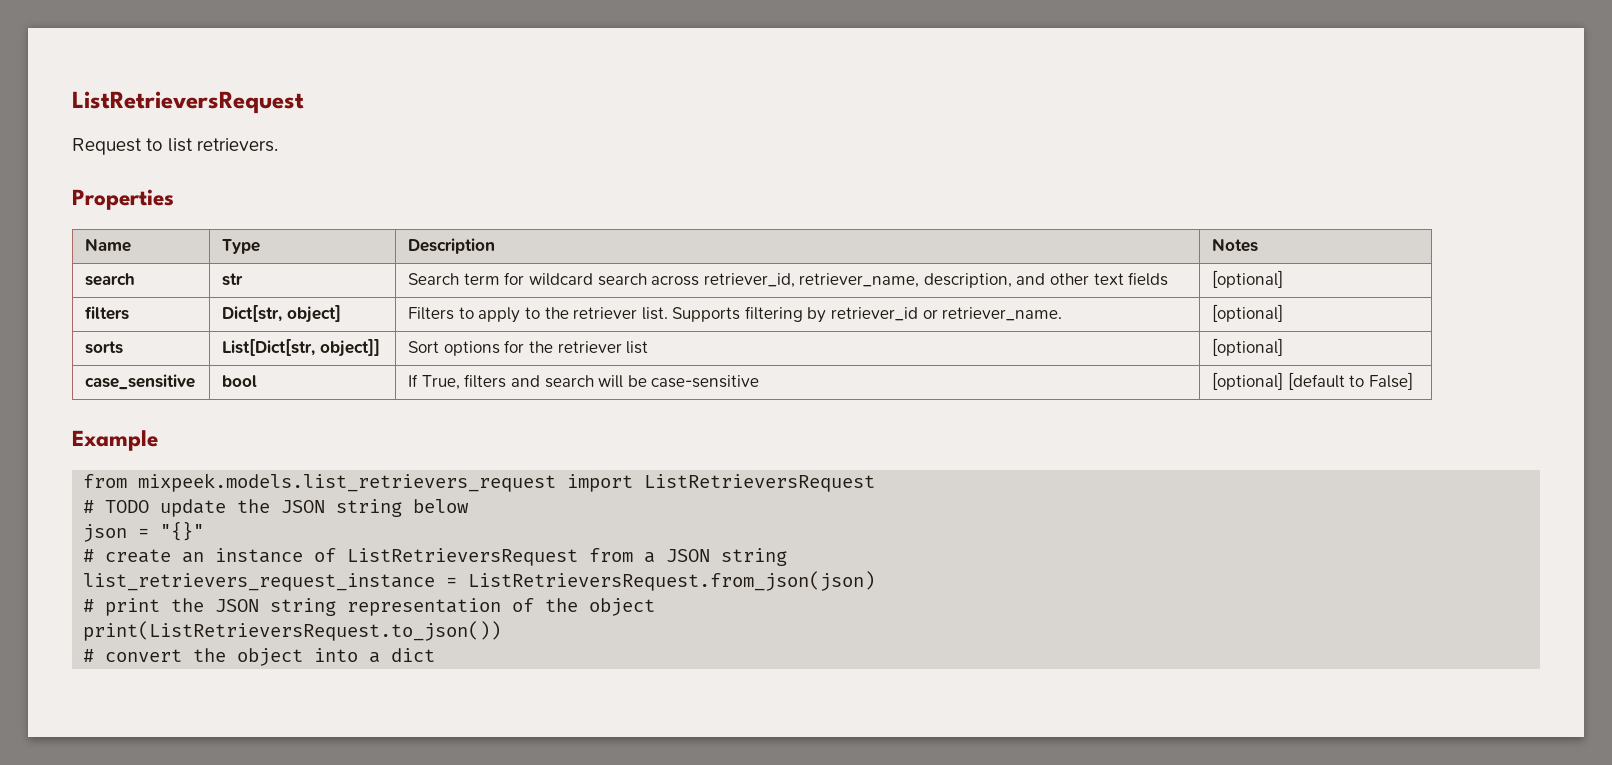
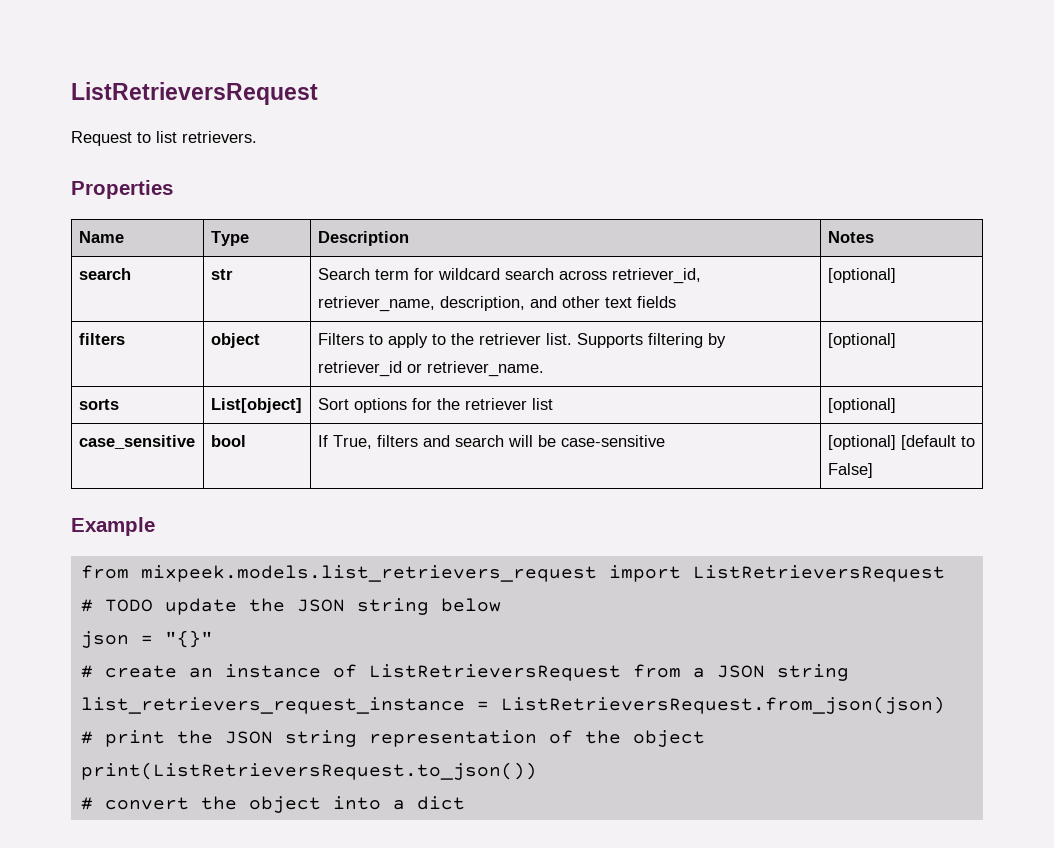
- filters | Dict[str, object] | Filters to apply to the retriever list. Supports filtering by retriever_id or retriever_name. | [optional]
+ filters | object | Filters to apply to the retriever list. Supports filtering by retriever_id or retriever_name. | [optional]
- sorts | List[Dict[str, object]] | Sort options for the retriever list | [optional]
+ sorts | List[object] | Sort options for the retriever list | [optional]

